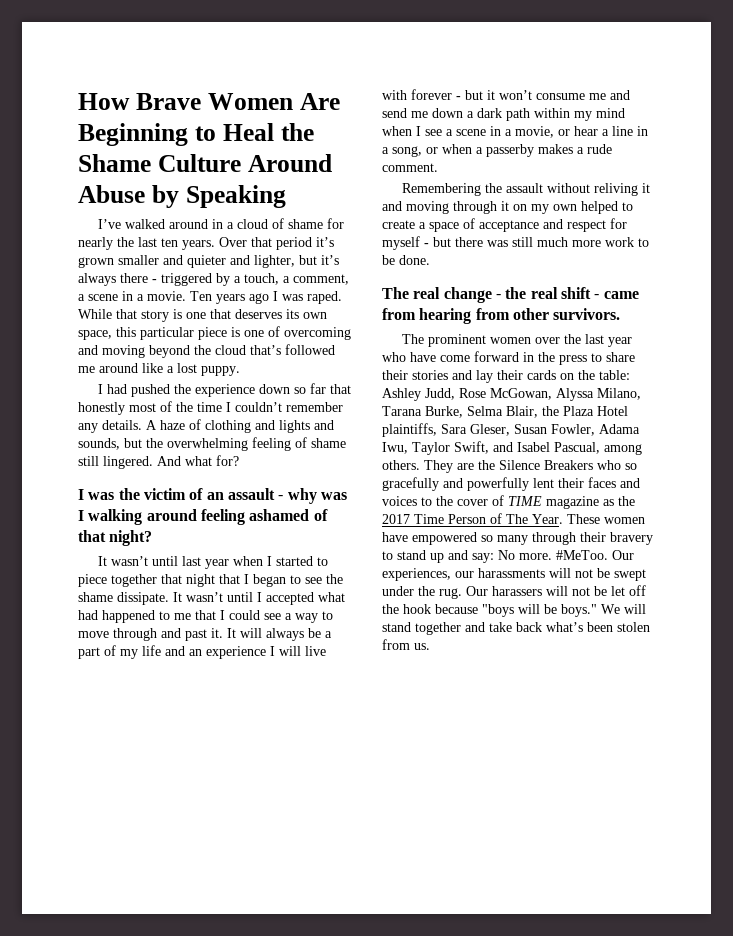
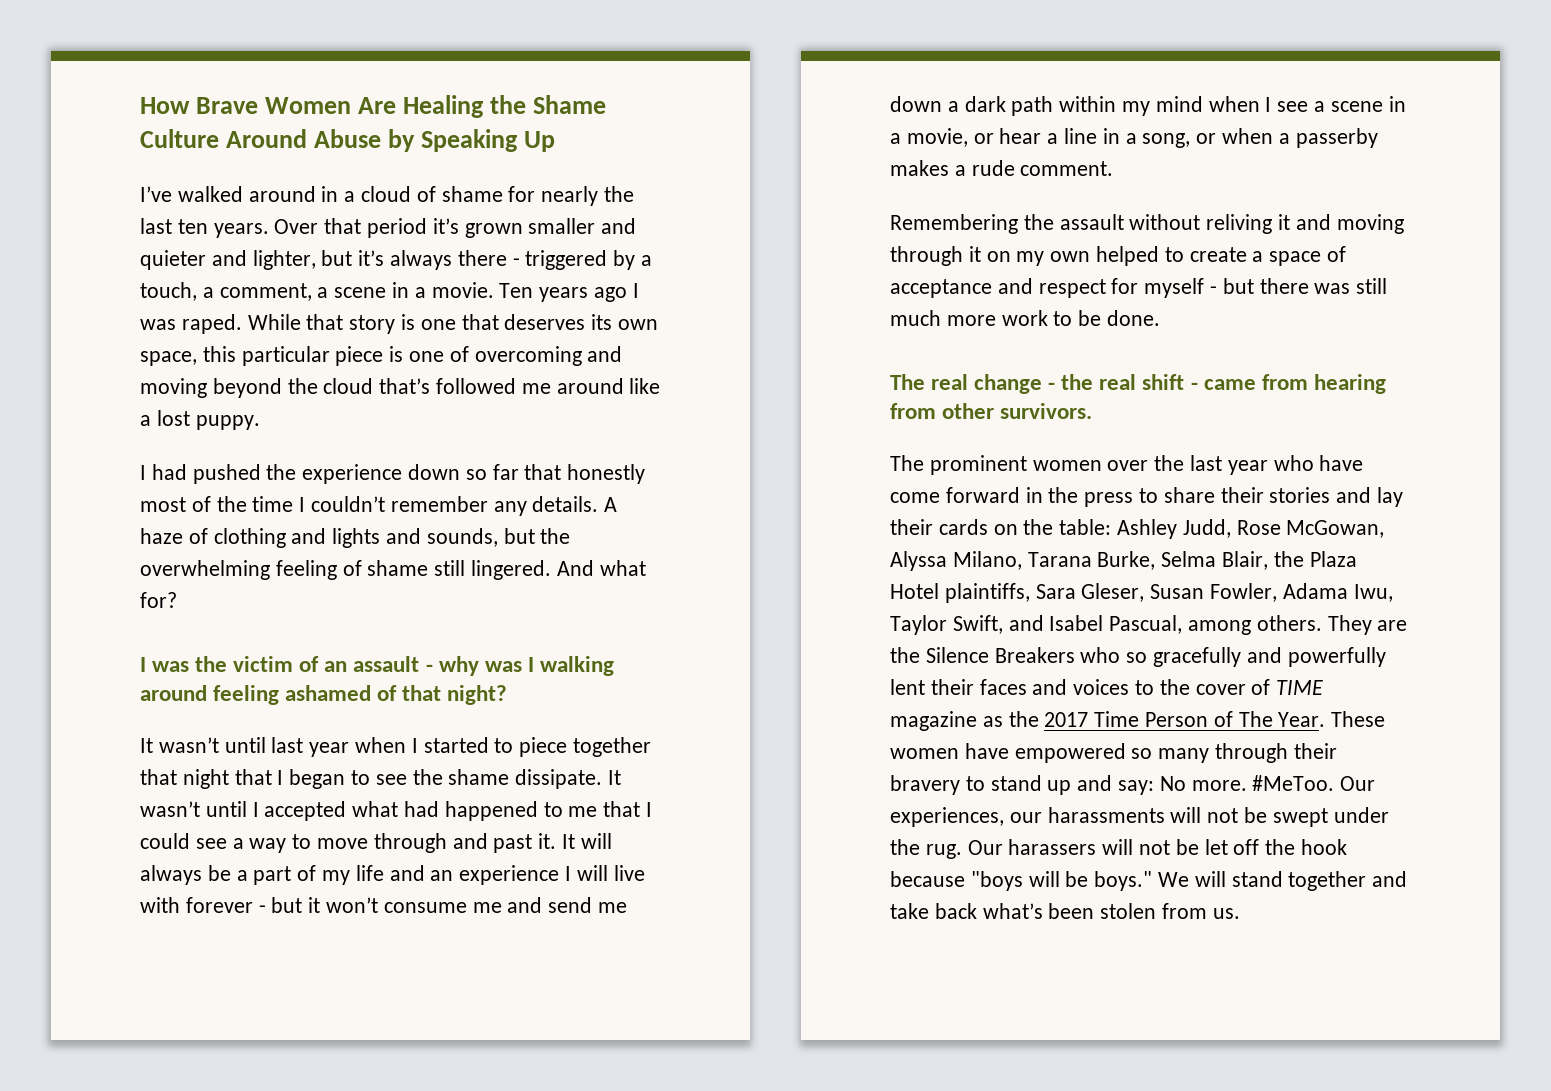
- How Brave Women Are Beginning to Heal the Shame Culture Around Abuse by Speaking
+ How Brave Women Are Healing the Shame Culture Around Abuse by Speaking Up

